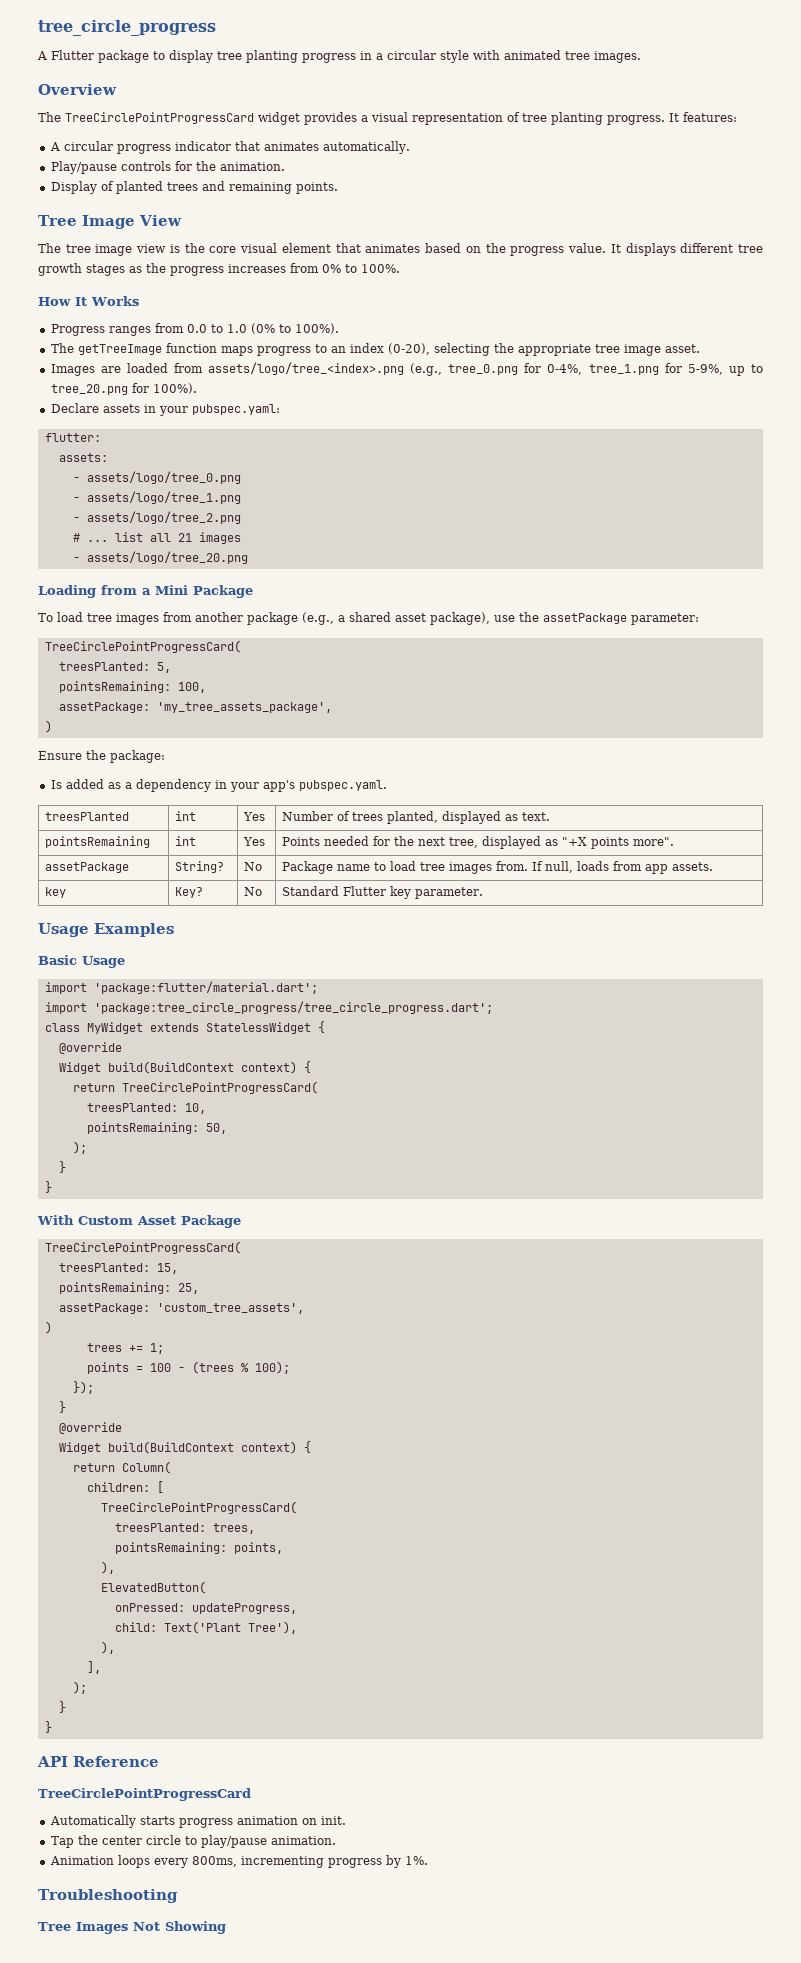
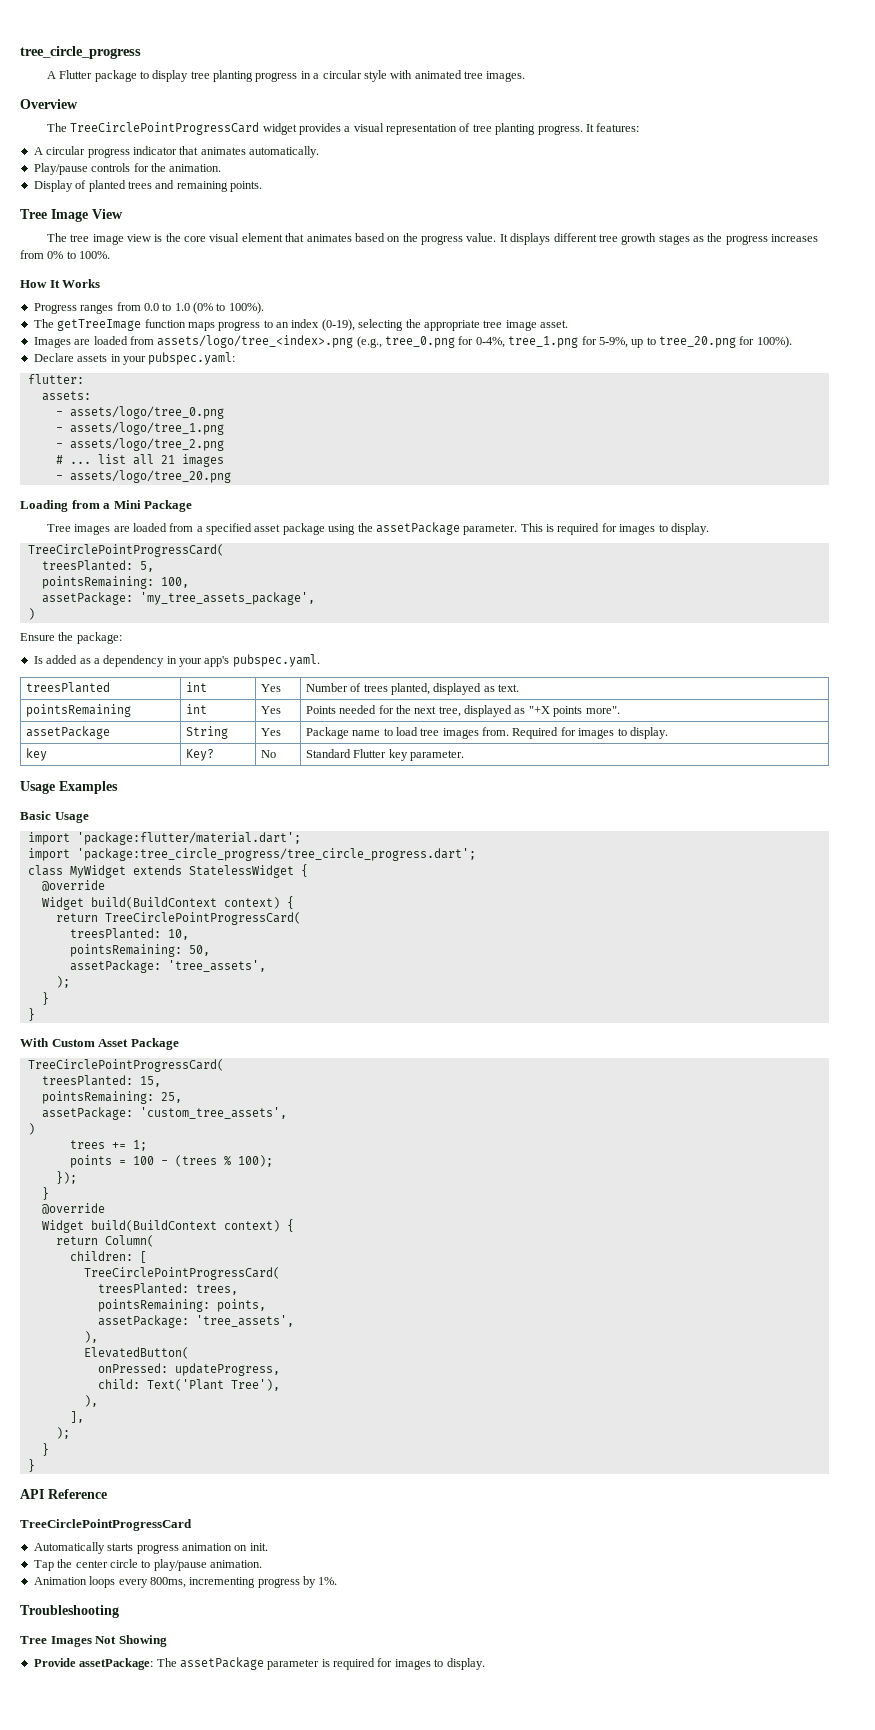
- The getTreeImage function maps progress to an index (0-20), selecting the appropriate tree image asset.
+ The getTreeImage function maps progress to an index (0-19), selecting the appropriate tree image asset.
- To load tree images from another package (e.g., a shared asset package), use the assetPackage parameter:
+ Tree images are loaded from a specified asset package using the assetPackage parameter. This is required for images to display.
- assetPackage | String? | No | Package name to load tree images from. If null, loads from app assets.
+ assetPackage | String | Yes | Package name to load tree images from. Required for images to display.
  pointsRemaining: 50,
+ assetPackage: 'tree_assets',
  pointsRemaining: points,
+ assetPackage: 'tree_assets',
+ Provide assetPackage: The assetPackage parameter is required for images to display.

